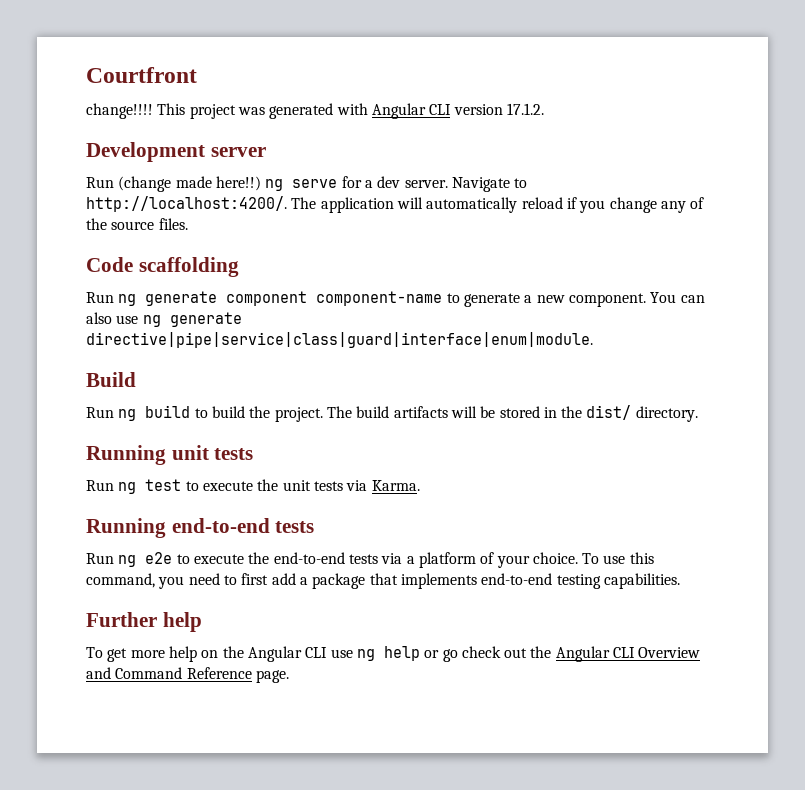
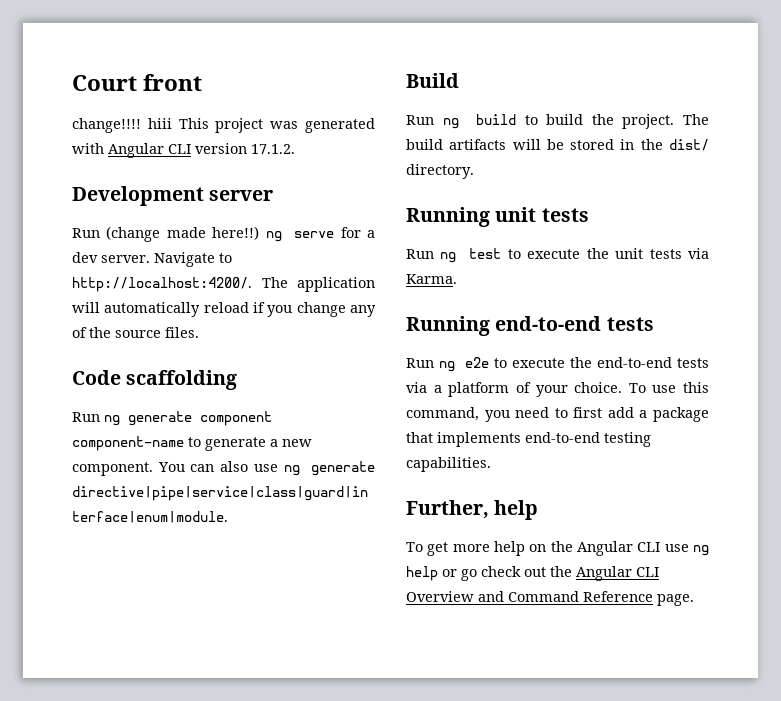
- Courtfront
+ Court front
- change!!!! This project was generated with Angular CLI version 17.1.2.
+ change!!!! hiii This project was generated with Angular CLI version 17.1.2.
- Further help
+ Further, help

